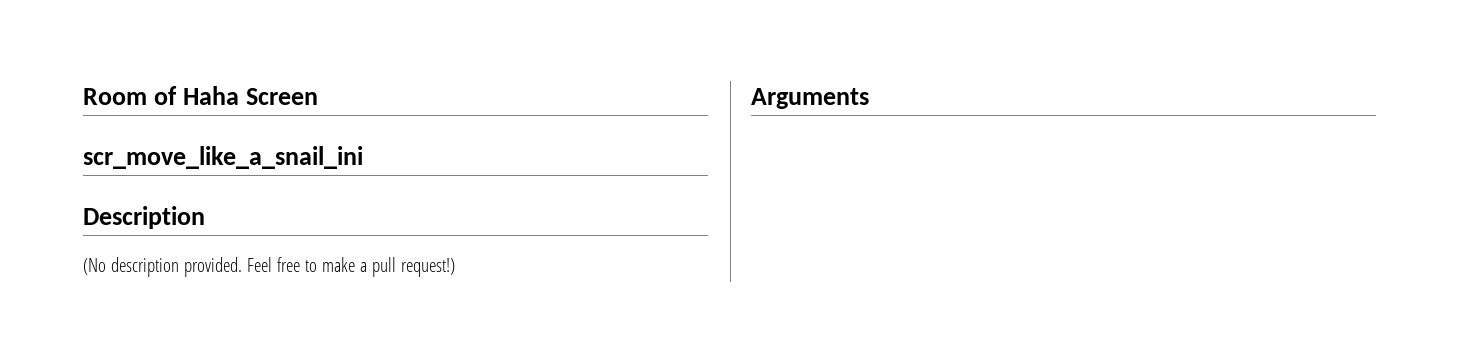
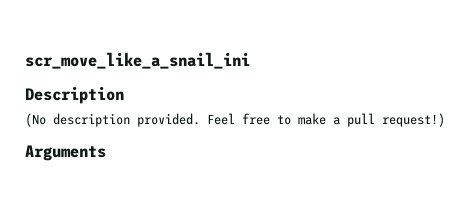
- Room of Haha Screen

